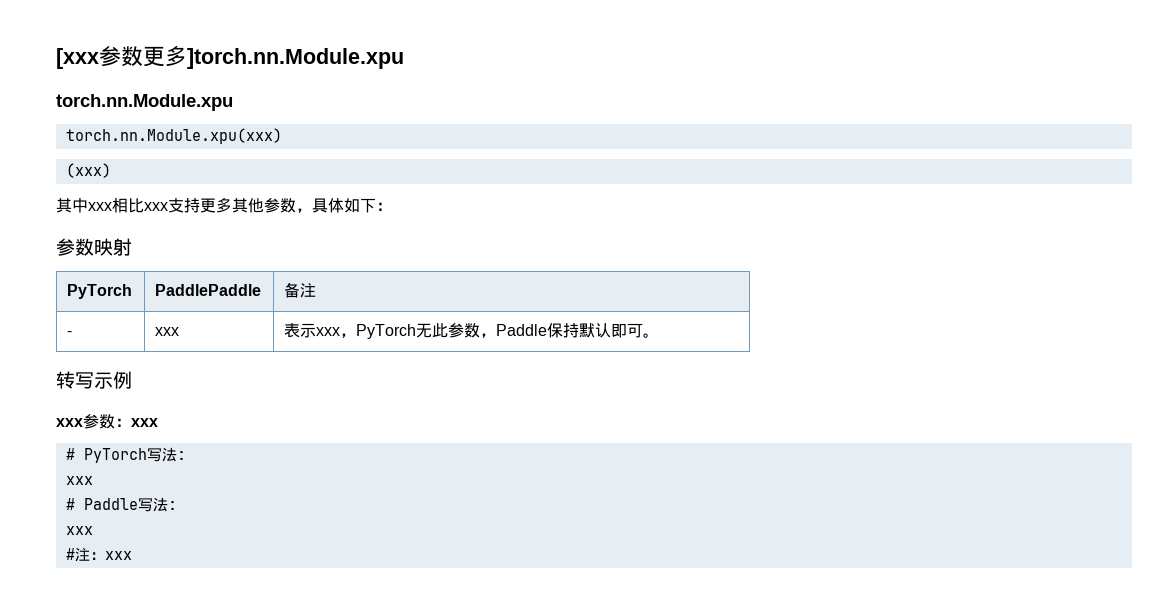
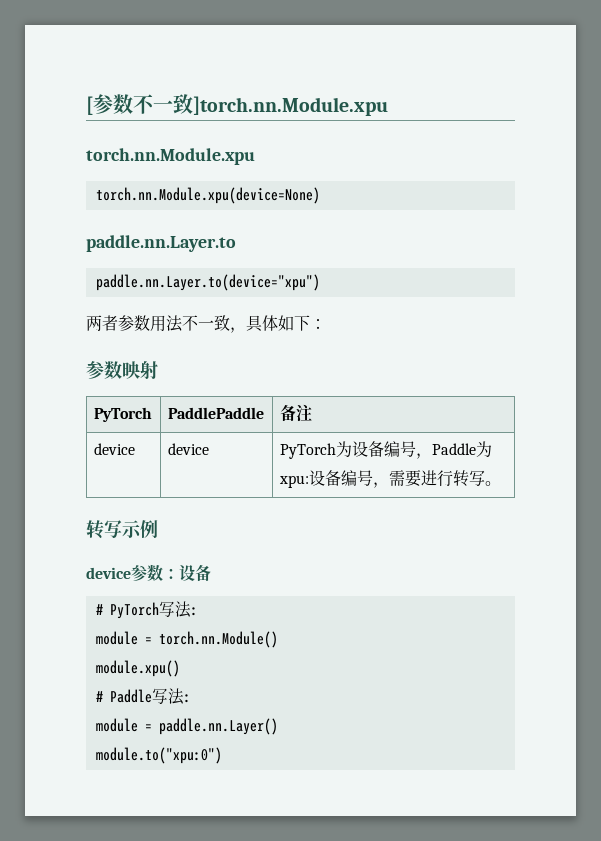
- [xxx参数更多]torch.nn.Module.xpu
+ [参数不一致]torch.nn.Module.xpu
- torch.nn.Module.xpu(xxx)
- (xxx)
- 其中xxx相比xxx支持更多其他参数，具体如下：
+ torch.nn.Module.xpu(device=None)
+ paddle.nn.Layer.to
+ paddle.nn.Layer.to(device="xpu")
+ 两者参数用法不一致，具体如下：
- - | xxx | 表示xxx，PyTorch无此参数，Paddle保持默认即可。
+ device | device | PyTorch为设备编号，Paddle为xpu:设备编号，需要进行转写。
- xxx参数：xxx
+ device参数：设备
  # PyTorch写法:
- xxx
+ module = torch.nn.Module()
+ module.xpu()
  # Paddle写法:
- xxx
- #注：xxx
+ module = paddle.nn.Layer()
+ module.to("xpu:0")

